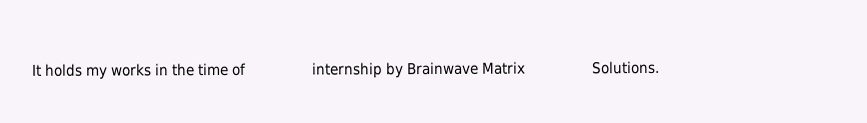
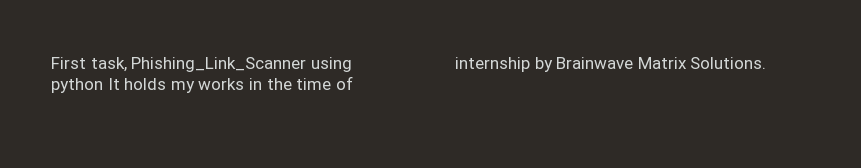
- It holds my works in the time of internship by Brainwave Matrix Solutions.
+ First task, Phishing_Link_Scanner using python It holds my works in the time of internship by Brainwave Matrix Solutions.

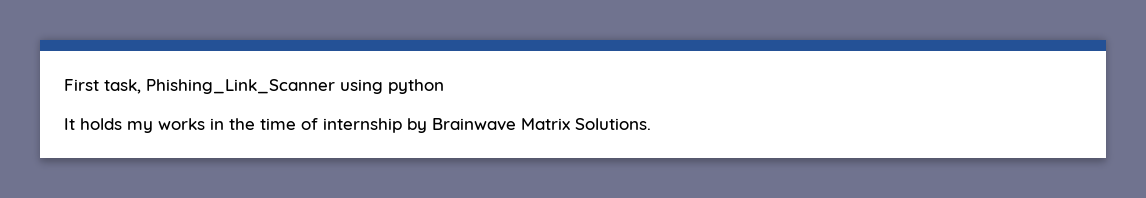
- First task, Phishing_Link_Scanner using python It holds my works in the time of internship by Brainwave Matrix Solutions.
+ First task, Phishing_Link_Scanner using python
+ It holds my works in the time of internship by Brainwave Matrix Solutions.

